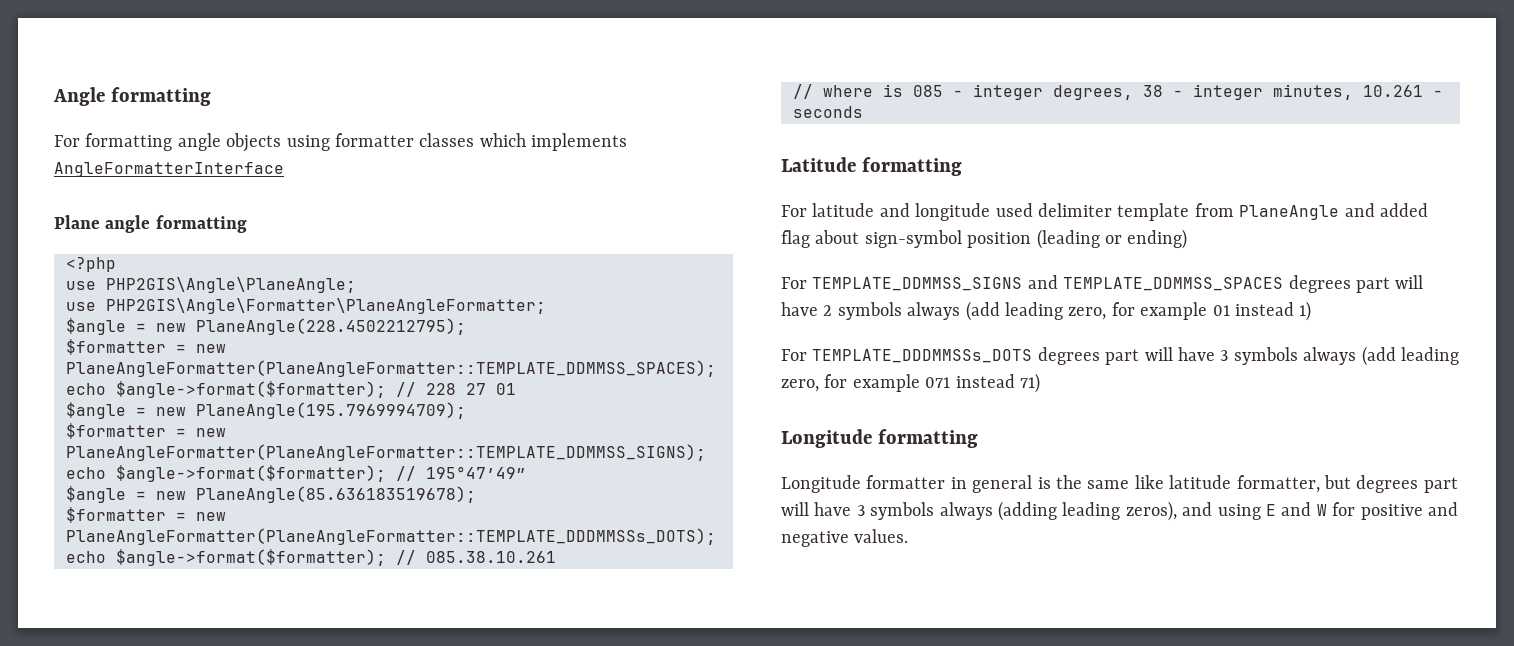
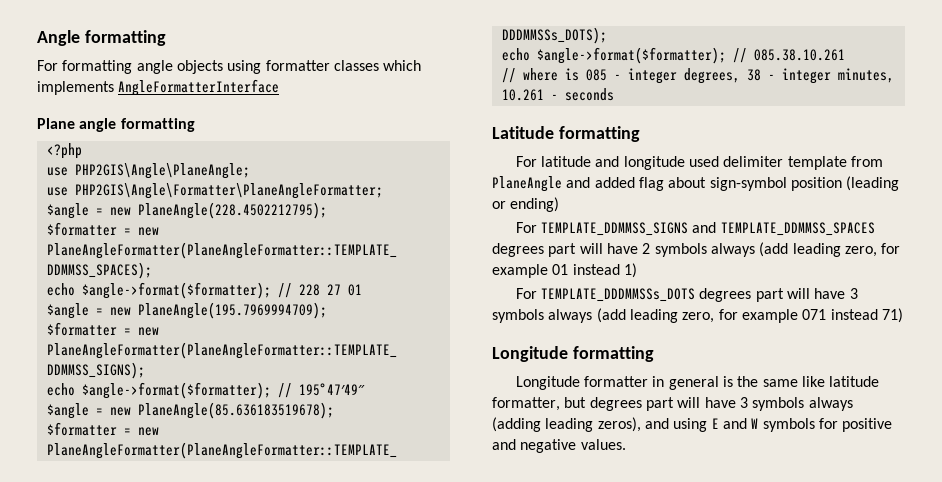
- Longitude formatter in general is the same like latitude formatter, but degrees part will have 3 symbols always (adding leading zeros), and using E and W for positive and negative values.
+ Longitude formatter in general is the same like latitude formatter, but degrees part will have 3 symbols always (adding leading zeros), and using E and W symbols for positive and negative values.

